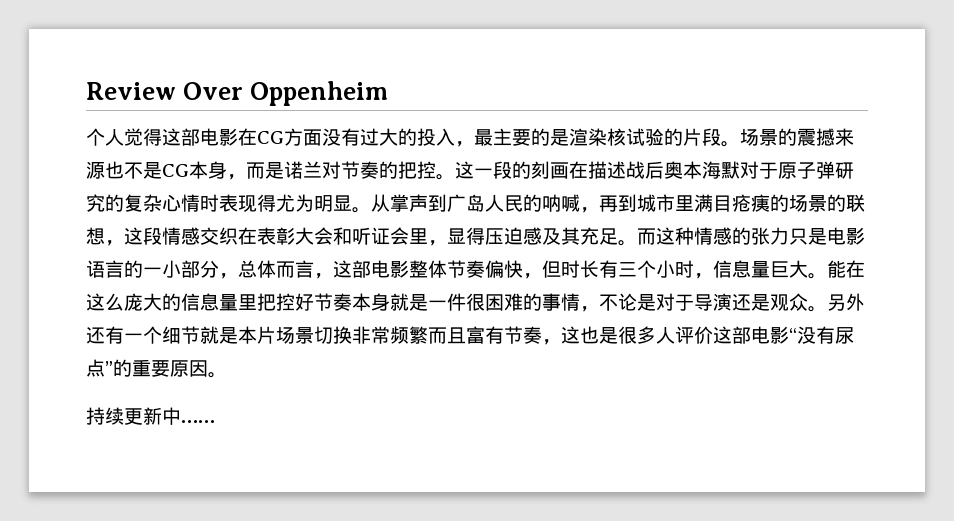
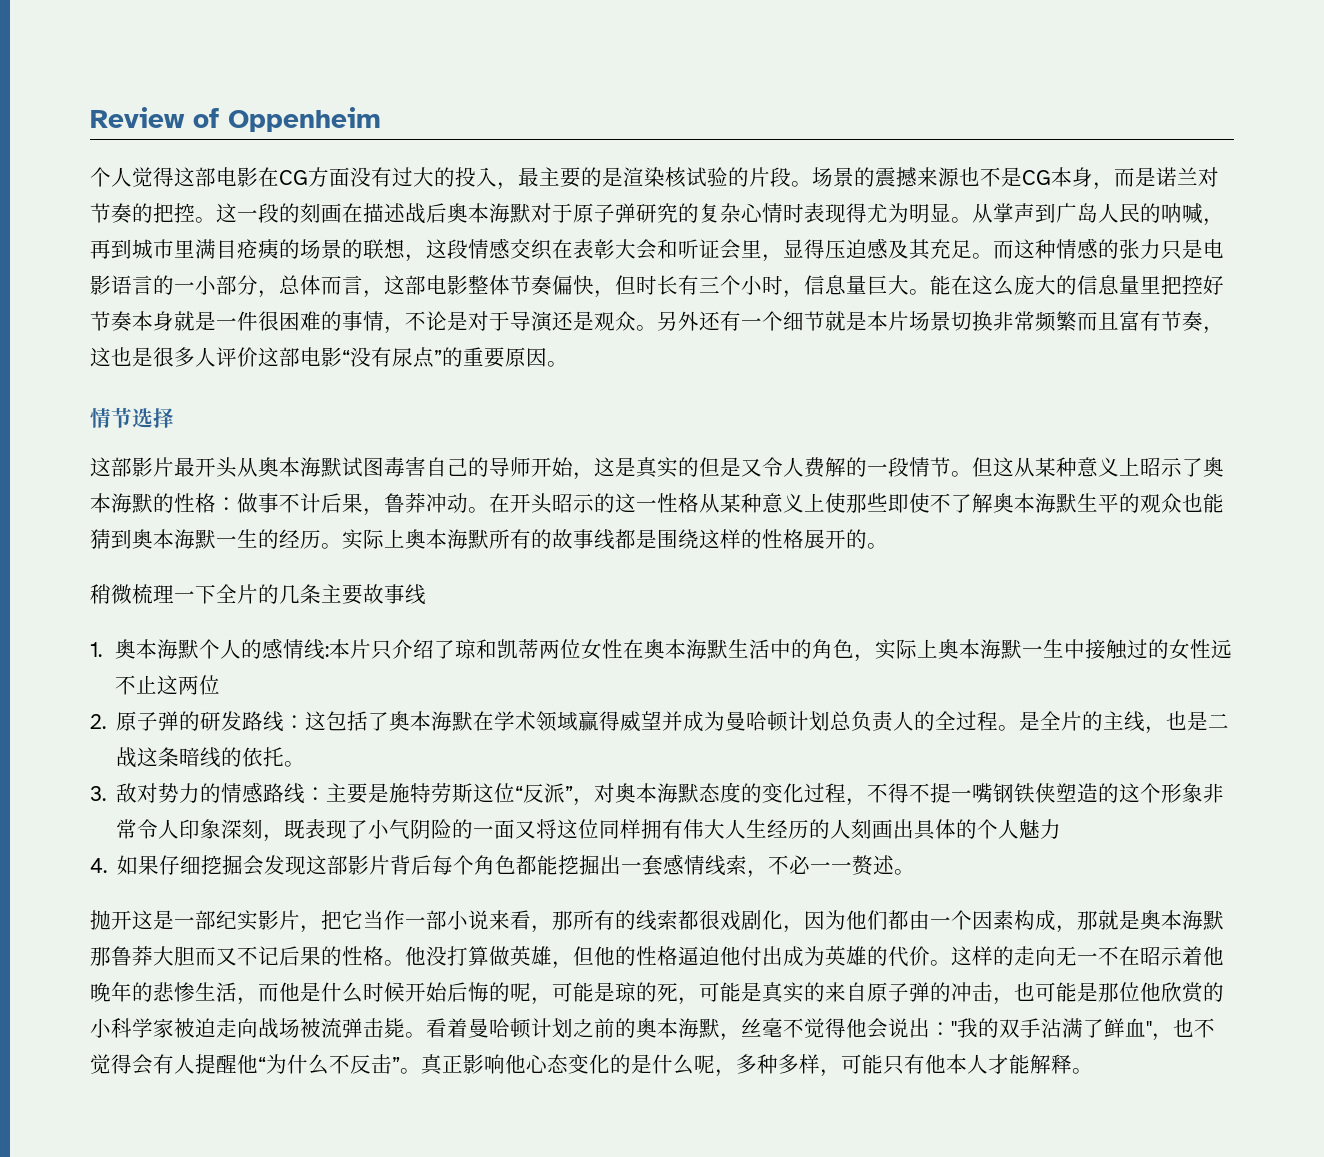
- Review Over Oppenheim
+ Review of Oppenheim
- 持续更新中……
+ 情节选择
+ 这部影片最开头从奥本海默试图毒害自己的导师开始，这是真实的但是又令人费解的一段情节。但这从某种意义上昭示了奥本海默的性格：做事不计后果，鲁莽冲动。在开头昭示的这一性格从某种意义上使那些即使不了解奥本海默生平的观众也能猜到奥本海默一生的经历。实际上奥本海默所有的故事线都是围绕这样的性格展开的。
+ 稍微梳理一下全片的几条主要故事线
+ 1.奥本海默个人的感情线:本片只介绍了琼和凯蒂两位女性在奥本海默生活中的角色，实际上奥本海默一生中接触过的女性远不止这两位
+ 2.原子弹的研发路线：这包括了奥本海默在学术领域赢得威望并成为曼哈顿计划总负责人的全过程。是全片的主线，也是二战这条暗线的依托。
+ 3.敌对势力的情感路线：主要是施特劳斯这位“反派”，对奥本海默态度的变化过程，不得不提一嘴钢铁侠塑造的这个形象非常令人印象深刻，既表现了小气阴险的一面又将这位同样拥有伟大人生经历的人刻画出具体的个人魅力
+ 4.如果仔细挖掘会发现这部影片背后每个角色都能挖掘出一套感情线索，不必一一赘述。
+ 抛开这是一部纪实影片，把它当作一部小说来看，那所有的线索都很戏剧化，因为他们都由一个因素构成，那就是奥本海默那鲁莽大胆而又不记后果的性格。他没打算做英雄，但他的性格逼迫他付出成为英雄的代价。这样的走向无一不在昭示着他晚年的悲惨生活，而他是什么时候开始后悔的呢，可能是琼的死，可能是真实的来自原子弹的冲击，也可能是那位他欣赏的小科学家被迫走向战场被流弹击毙。看着曼哈顿计划之前的奥本海默，丝毫不觉得他会说出："我的双手沾满了鲜血"，也不觉得会有人提醒他“为什么不反击”。真正影响他心态变化的是什么呢，多种多样，可能只有他本人才能解释。

